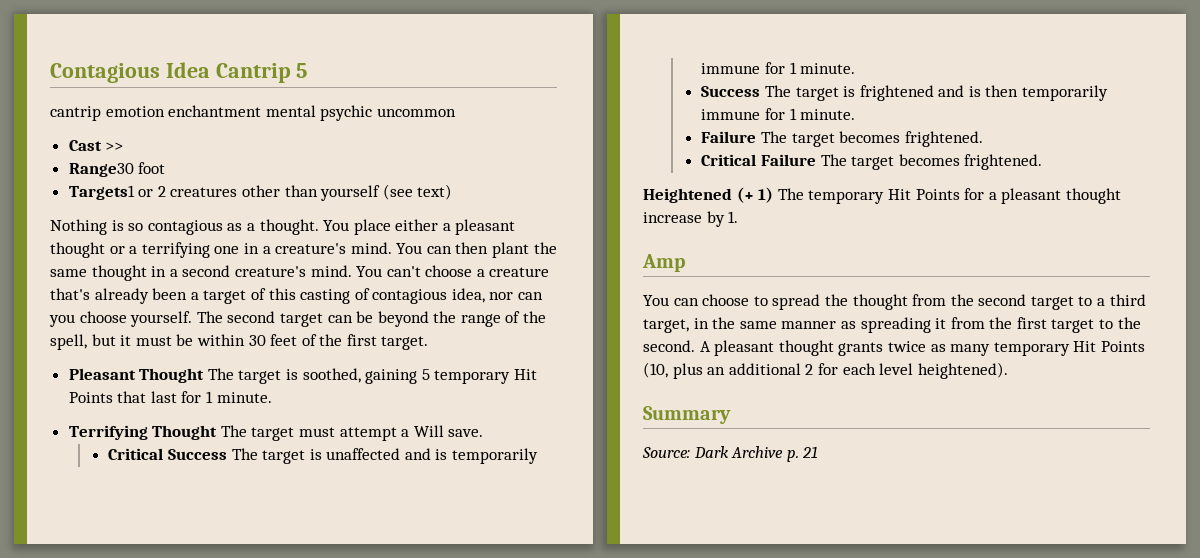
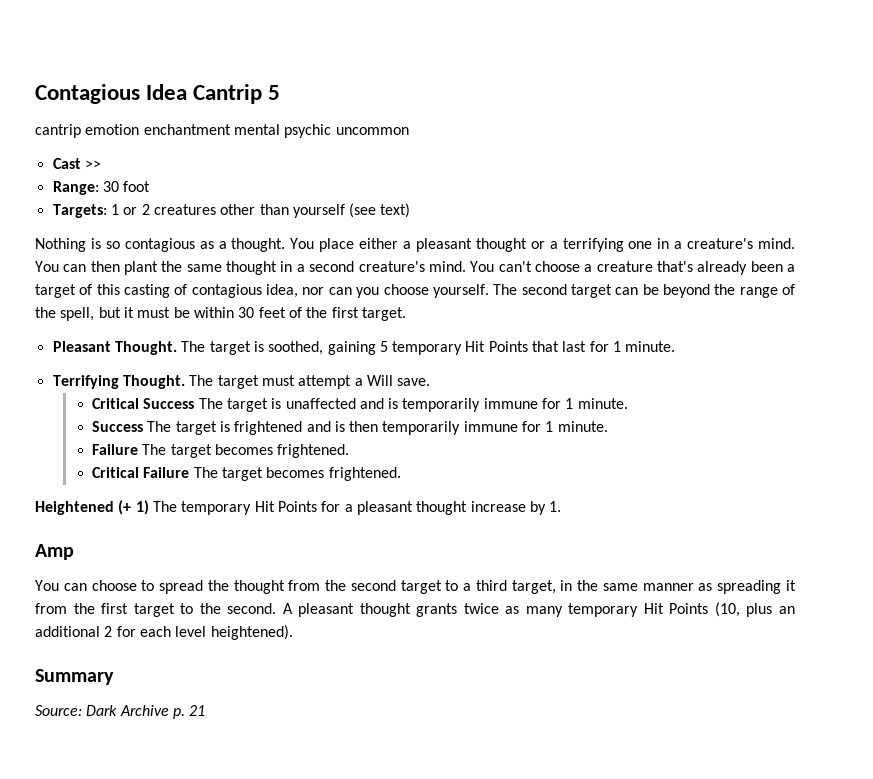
- Range30 foot
+ Range: 30 foot
- Targets1 or 2 creatures other than yourself (see text)
+ Targets: 1 or 2 creatures other than yourself (see text)
- Pleasant Thought The target is soothed, gaining 5 temporary Hit Points that last for 1 minute.
+ Pleasant Thought. The target is soothed, gaining 5 temporary Hit Points that last for 1 minute.
- Terrifying Thought The target must attempt a Will save.
+ Terrifying Thought. The target must attempt a Will save.

